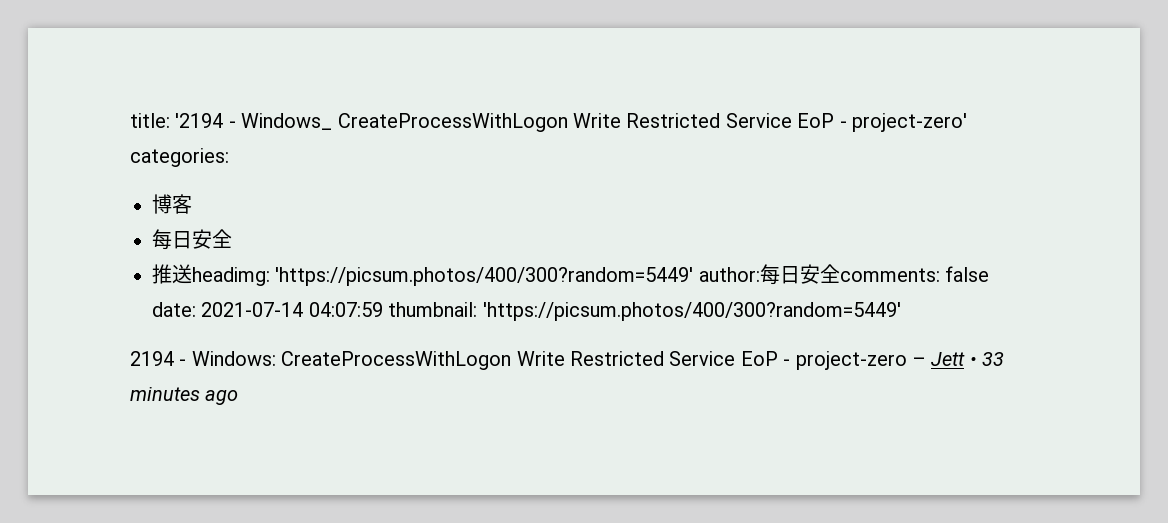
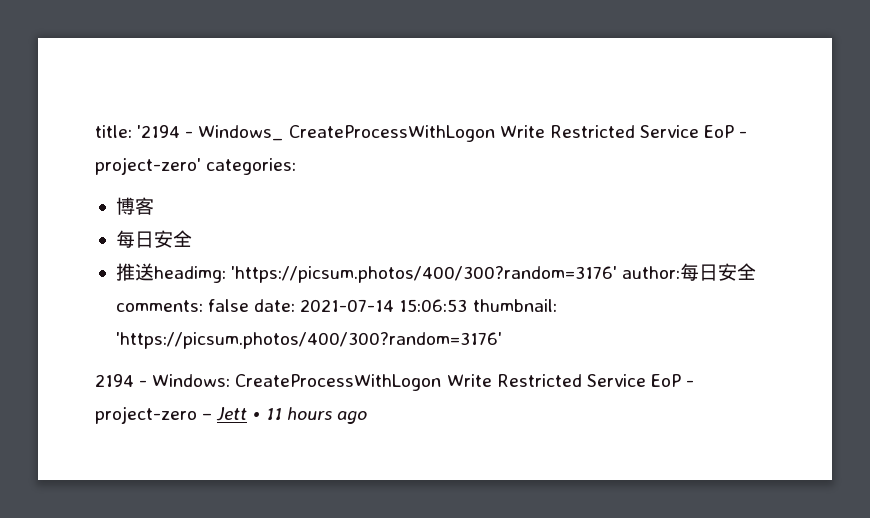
- 推送headimg: 'https://picsum.photos/400/300?random=5449' author:每日安全comments: false date: 2021-07-14 04:07:59 thumbnail: 'https://picsum.photos/400/300?random=5449'
+ 推送headimg: 'https://picsum.photos/400/300?random=3176' author:每日安全comments: false date: 2021-07-14 15:06:53 thumbnail: 'https://picsum.photos/400/300?random=3176'
- 2194 - Windows: CreateProcessWithLogon Write Restricted Service EoP - project-zero – Jett • 33 minutes ago
+ 2194 - Windows: CreateProcessWithLogon Write Restricted Service EoP - project-zero – Jett • 11 hours ago

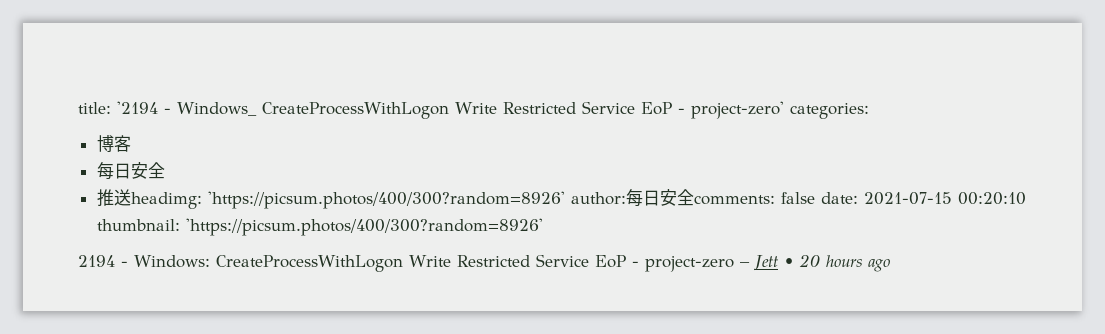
- 推送headimg: 'https://picsum.photos/400/300?random=3176' author:每日安全comments: false date: 2021-07-14 15:06:53 thumbnail: 'https://picsum.photos/400/300?random=3176'
+ 推送headimg: 'https://picsum.photos/400/300?random=8926' author:每日安全comments: false date: 2021-07-15 00:20:10 thumbnail: 'https://picsum.photos/400/300?random=8926'
- 2194 - Windows: CreateProcessWithLogon Write Restricted Service EoP - project-zero – Jett • 11 hours ago
+ 2194 - Windows: CreateProcessWithLogon Write Restricted Service EoP - project-zero – Jett • 20 hours ago

